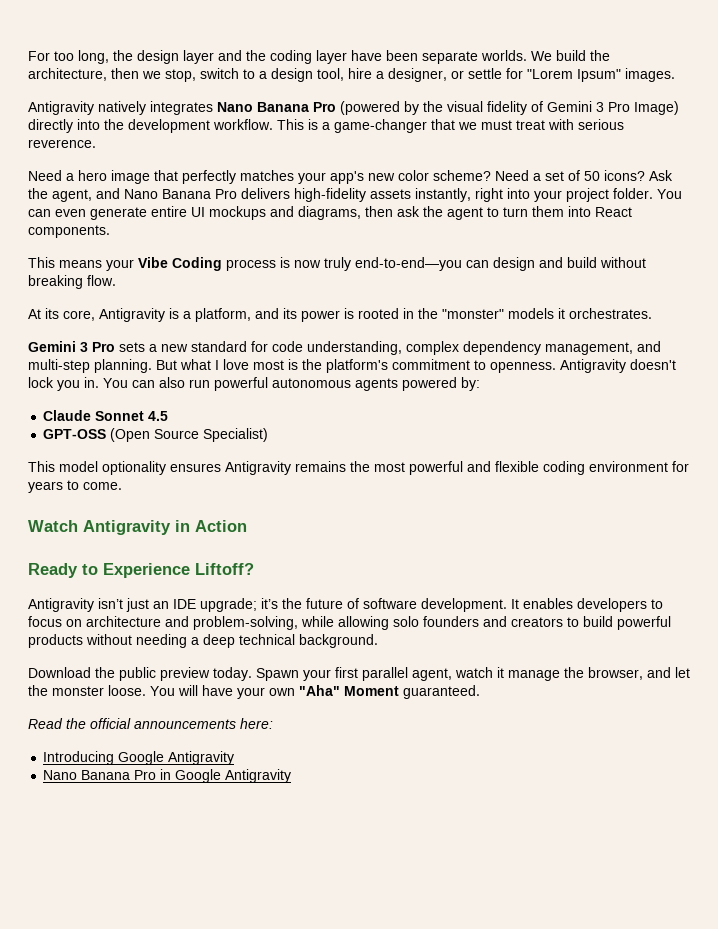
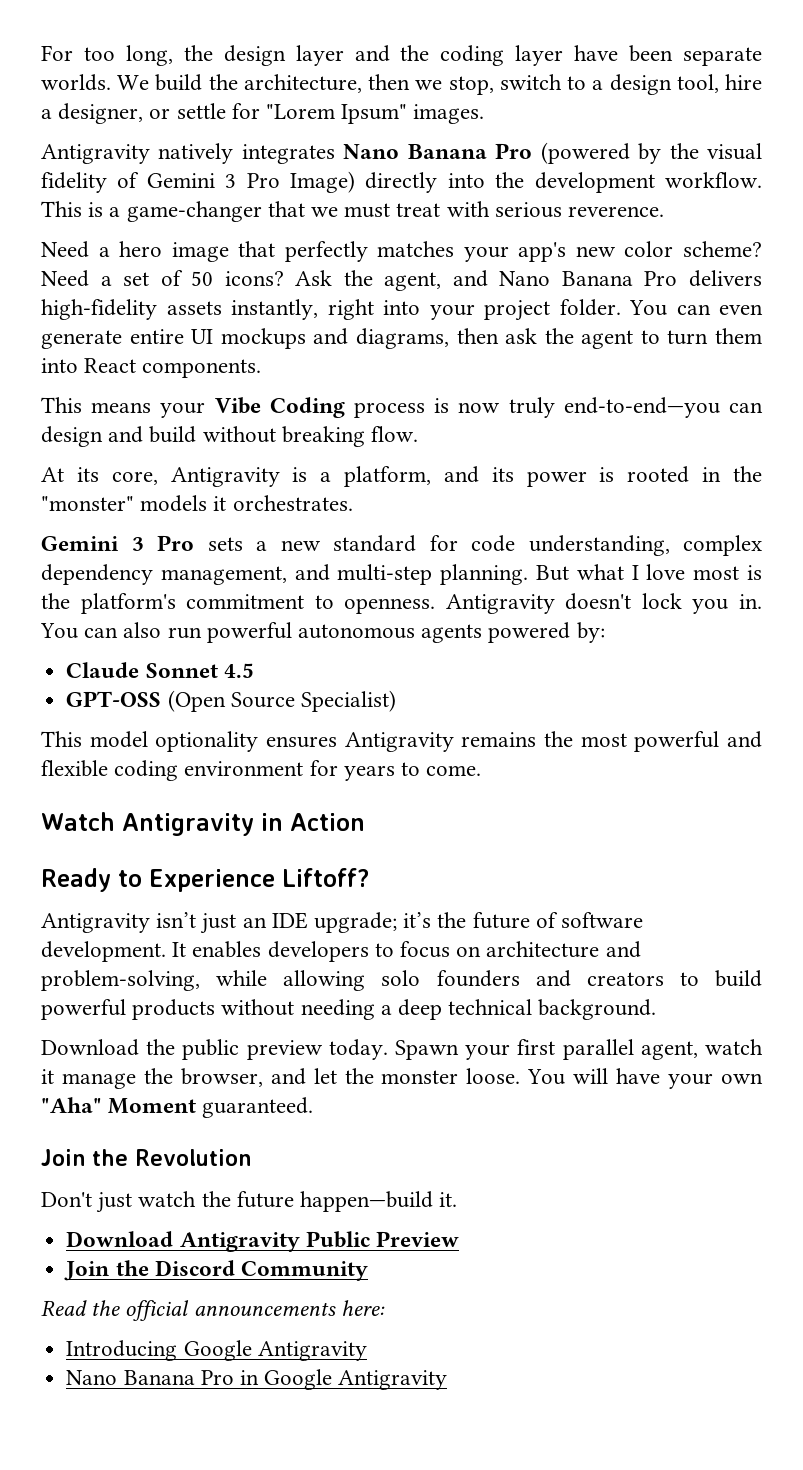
+ Join the Revolution
+ Don't just watch the future happen—build it.
+ Download Antigravity Public Preview
+ Join the Discord Community

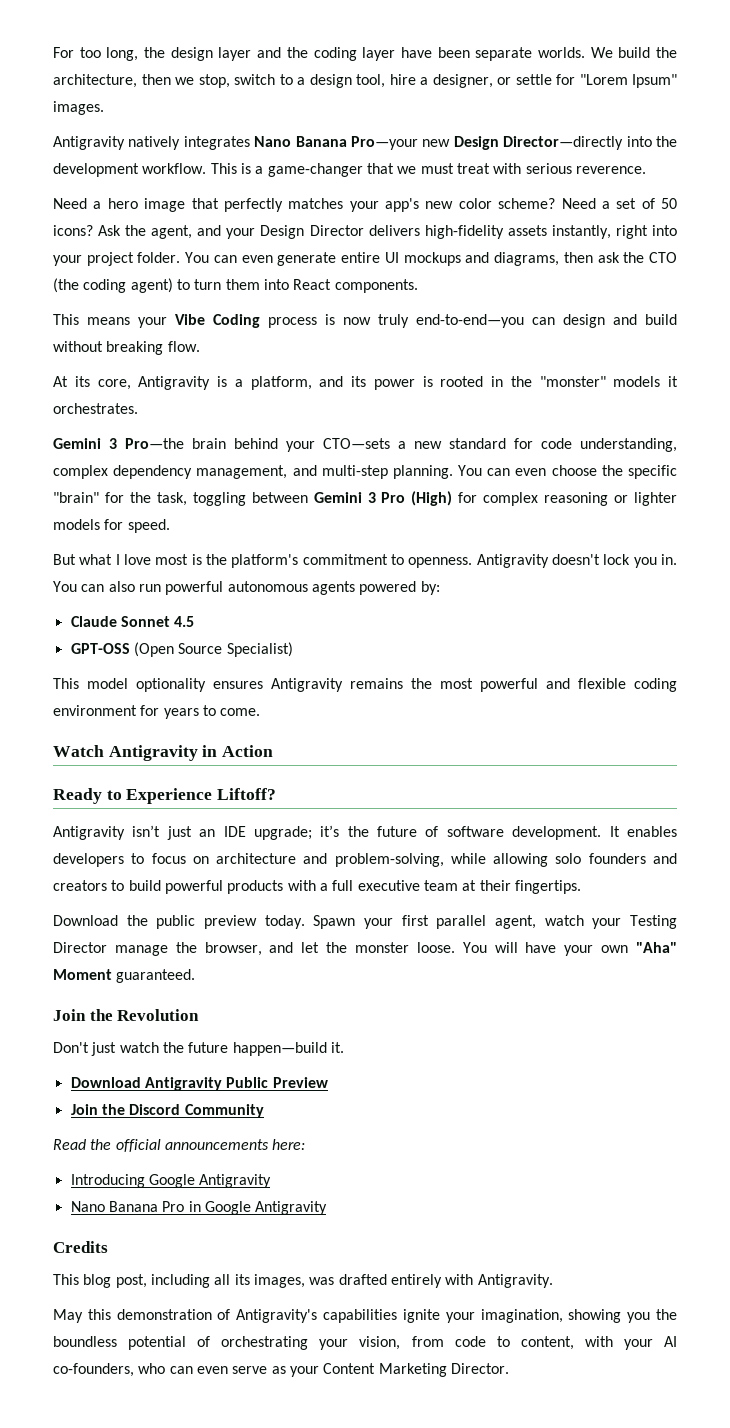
- Antigravity natively integrates Nano Banana Pro (powered by the visual fidelity of Gemini 3 Pro Image) directly into the development workflow.
+ Antigravity natively integrates Nano Banana Pro—your new Design Director—directly into the development workflow.
- Ask the agent, and Nano Banana Pro delivers high-fidelity assets instantly, right into your project folder.
+ Ask the agent, and your Design Director delivers high-fidelity assets instantly, right into your project folder.
- You can even generate entire UI mockups and diagrams, then ask the agent to turn them into React components.
+ You can even generate entire UI mockups and diagrams, then ask the CTO (the coding agent) to turn them into React components.
- Gemini 3 Pro sets a new standard for code understanding, complex dependency management, and multi-step planning. But what I love most is the platform's commitment to openness.
+ Gemini 3 Pro—the brain behind your CTO—sets a new standard for code understanding, complex dependency management, and multi-step planning. You can even choose the specific "brain" for the task, toggling between Gemini 3 Pro (High) for complex reasoning or lighter models for speed.
+ But what I love most is the platform's commitment to openness.
- It enables developers to focus on architecture and problem-solving, while allowing solo founders and creators to build powerful products without needing a deep technical background.
+ It enables developers to focus on architecture and problem-solving, while allowing solo founders and creators to build powerful products with a full executive team at their fingertips.
- Spawn your first parallel agent, watch it manage the browser, and let the monster loose.
+ Spawn your first parallel agent, watch your Testing Director manage the browser, and let the monster loose.
+ Credits
+ This blog post, including all its images, was drafted entirely with Antigravity.
+ May this demonstration of Antigravity's capabilities ignite your imagination, showing you the boundless potential of orchestrating your vision, from code to content, with your AI co-founders, who can even serve as your Content Marketing Director.

